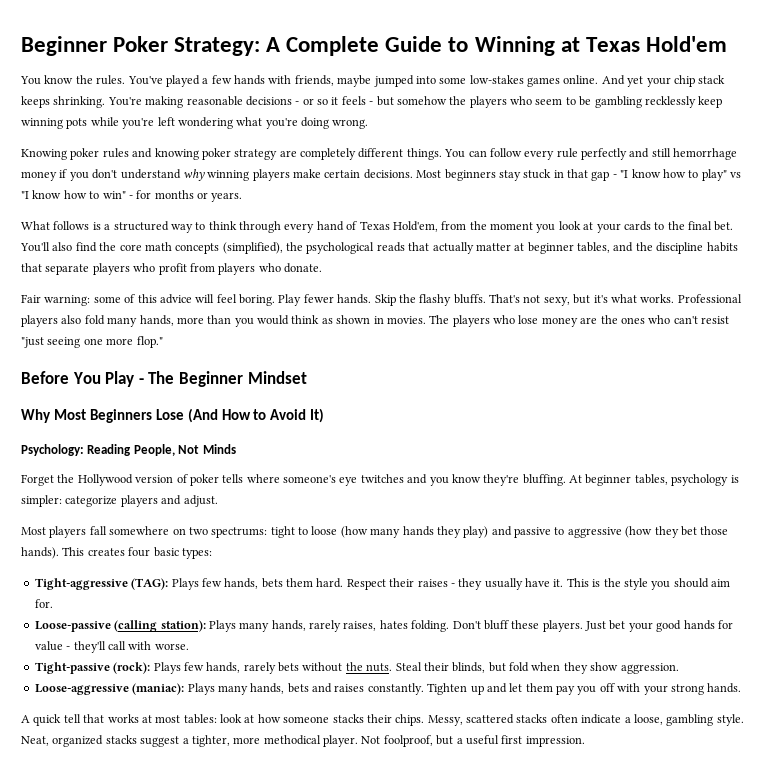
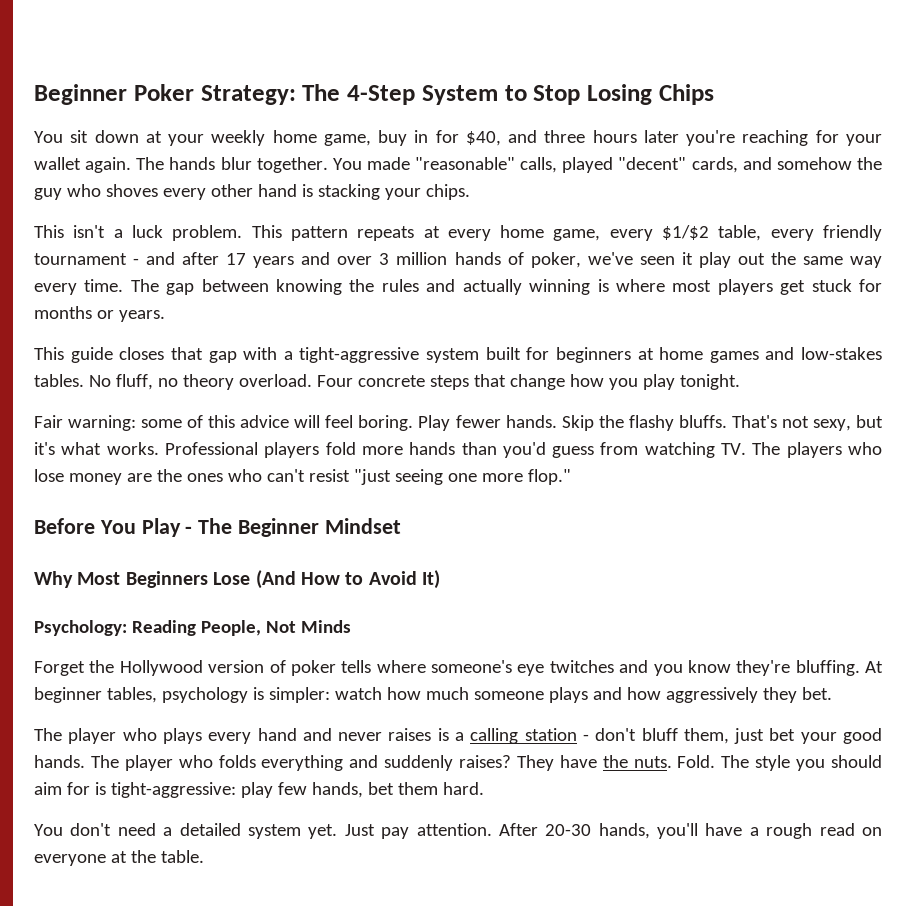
- Beginner Poker Strategy: A Complete Guide to Winning at Texas Hold'em
- You know the rules. You've played a few hands with friends, maybe jumped into some low-stakes games online. And yet your chip stack keeps shrinking. You're making reasonable decisions - or so it feels - but somehow the players who seem to be gambling recklessly keep winning pots while you're left wondering what you're doing wrong.
- Knowing poker rules and knowing poker strategy are completely different things. You can follow every rule perfectly and still hemorrhage money if you don't understand why winning players make certain decisions. Most beginners stay stuck in that gap - "I know how to play" vs "I know how to win" - for months or years.
- What follows is a structured way to think through every hand of Texas Hold'em, from the moment you look at your cards to the final bet. You'll also find the core math concepts (simplified), the psychological reads that actually matter at beginner tables, and the discipline habits that separate players who profit from players who donate.
+ Beginner Poker Strategy: The 4-Step System to Stop Losing Chips
+ You sit down at your weekly home game, buy in for $40, and three hours later you're reaching for your wallet again. The hands blur together. You made "reasonable" calls, played "decent" cards, and somehow the guy who shoves every other hand is stacking your chips.
+ This isn't a luck problem. This pattern repeats at every home game, every $1/$2 table, every friendly tournament - and after 17 years and over 3 million hands of poker, we've seen it play out the same way every time. The gap between knowing the rules and actually winning is where most players get stuck for months or years.
+ This guide closes that gap with a tight-aggressive system built for beginners at home games and low-stakes tables. No fluff, no theory overload. Four concrete steps that change how you play tonight.
- Professional players also fold many hands, more than you would think as shown in movies. The players who lose money are the ones who can't resist "just seeing one more flop."
+ Professional players fold more hands than you'd guess from watching TV. The players who lose money are the ones who can't resist "just seeing one more flop."
- At beginner tables, psychology is simpler: categorize players and adjust.
- Most players fall somewhere on two spectrums: tight to loose (how many hands they play) and passive to aggressive (how they bet those hands). This creates four basic types:
- Tight-aggressive (TAG): Plays few hands, bets them hard. Respect their raises - they usually have it. This is the style you should aim for.
- Loose-passive (calling station): Plays many hands, rarely raises, hates folding. Don't bluff these players. Just bet your good hands for value - they'll call with worse.
- Tight-passive (rock): Plays few hands, rarely bets without the nuts. Steal their blinds, but fold when they show aggression.
- Loose-aggressive (maniac): Plays many hands, bets and raises constantly. Tighten up and let them pay you off with your strong hands.
- A quick tell that works at most tables: look at how someone stacks their chips. Messy, scattered stacks often indicate a loose, gambling style. Neat, organized stacks suggest a tighter, more methodical player. Not foolproof, but a useful first impression.
+ At beginner tables, psychology is simpler: watch how much someone plays and how aggressively they bet.
+ The player who plays every hand and never raises is a calling station - don't bluff them, just bet your good hands. The player who folds everything and suddenly raises? They have the nuts. Fold. The style you should aim for is tight-aggressive: play few hands, bet them hard.
+ You don't need a detailed system yet. Just pay attention. After 20-30 hands, you'll have a rough read on everyone at the table.

